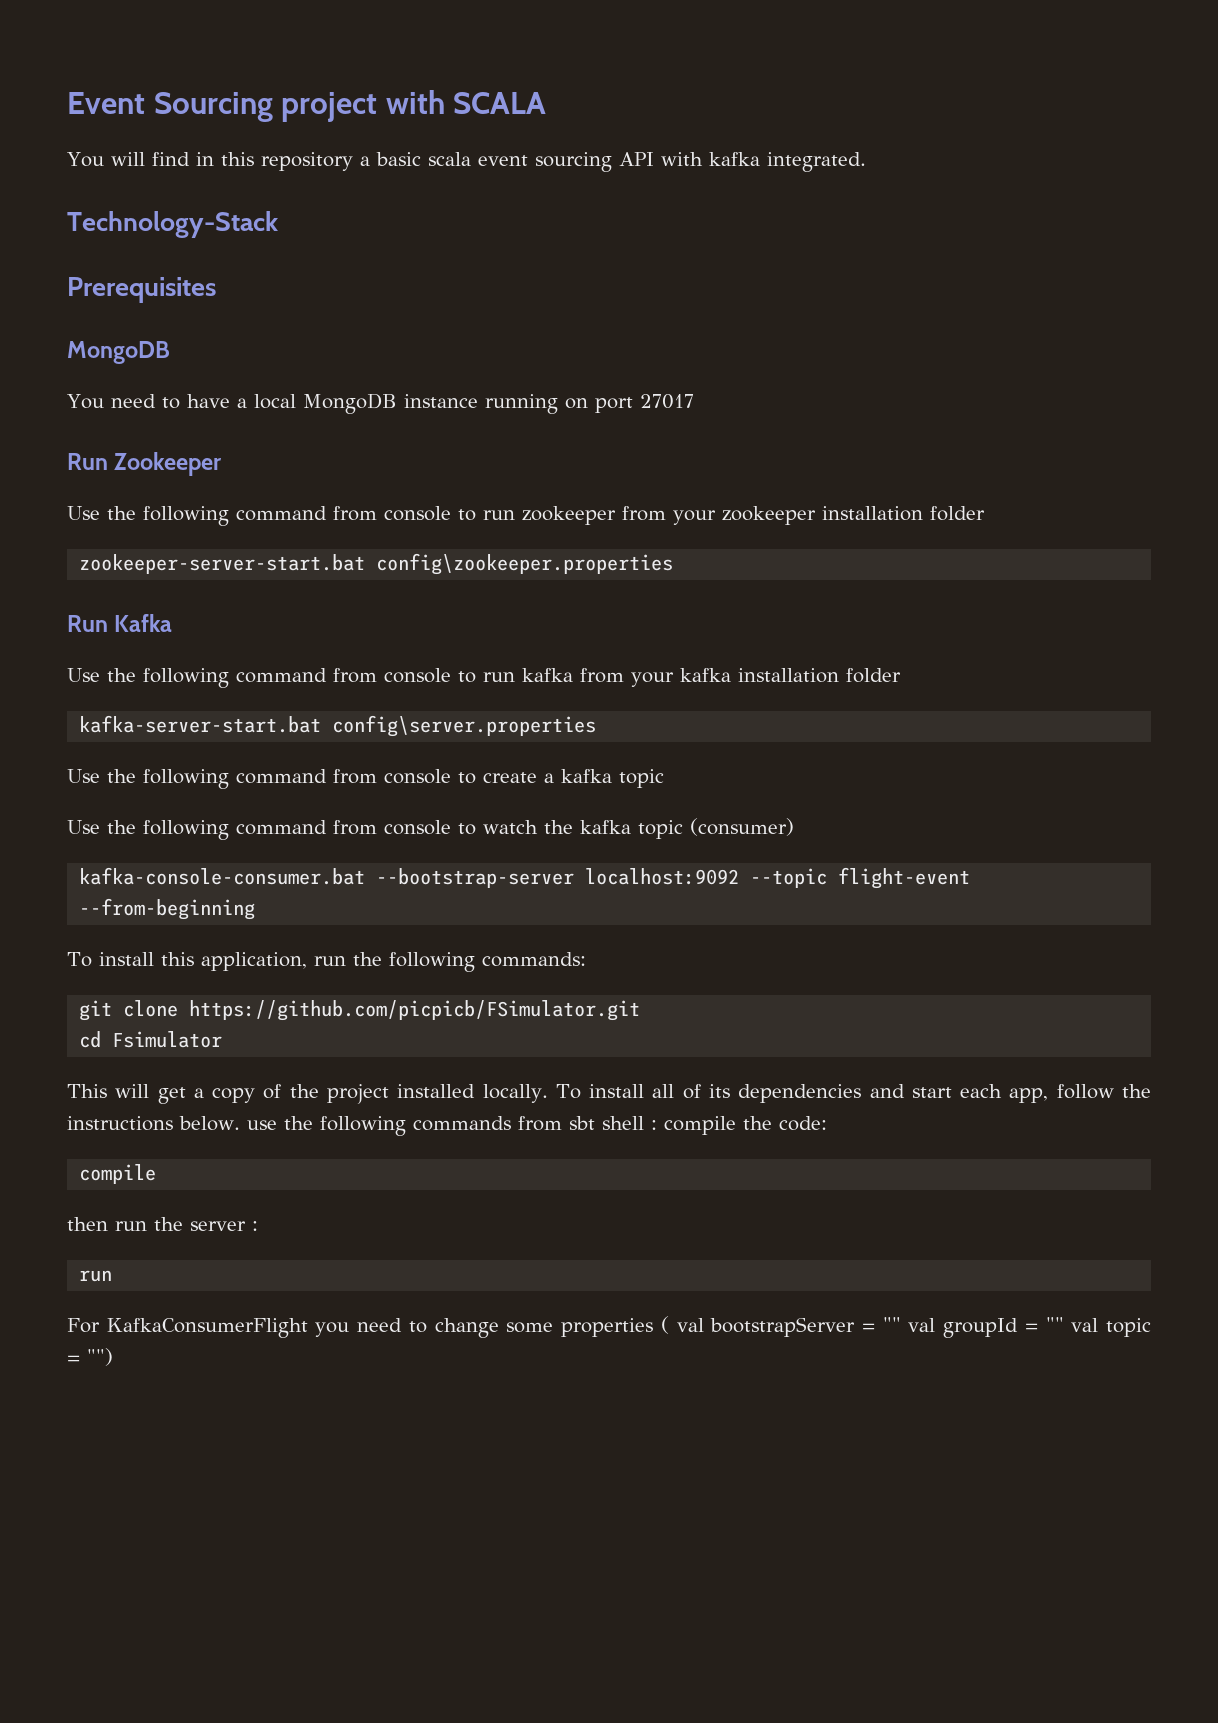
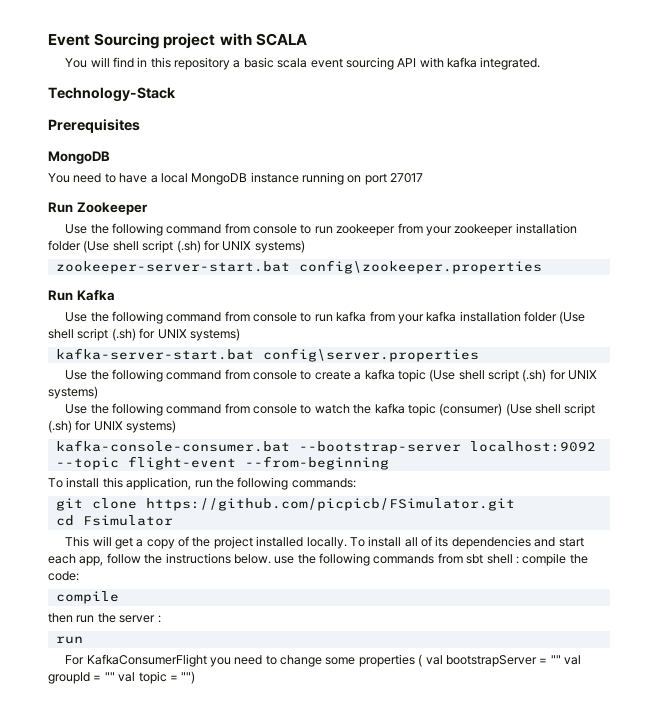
- Use the following command from console to run zookeeper from your zookeeper installation folder
+ Use the following command from console to run zookeeper from your zookeeper installation folder (Use shell script (.sh) for UNIX systems)
- Use the following command from console to run kafka from your kafka installation folder
+ Use the following command from console to run kafka from your kafka installation folder (Use shell script (.sh) for UNIX systems)
- Use the following command from console to create a kafka topic
+ Use the following command from console to create a kafka topic (Use shell script (.sh) for UNIX systems)
- Use the following command from console to watch the kafka topic (consumer)
+ Use the following command from console to watch the kafka topic (consumer) (Use shell script (.sh) for UNIX systems)

